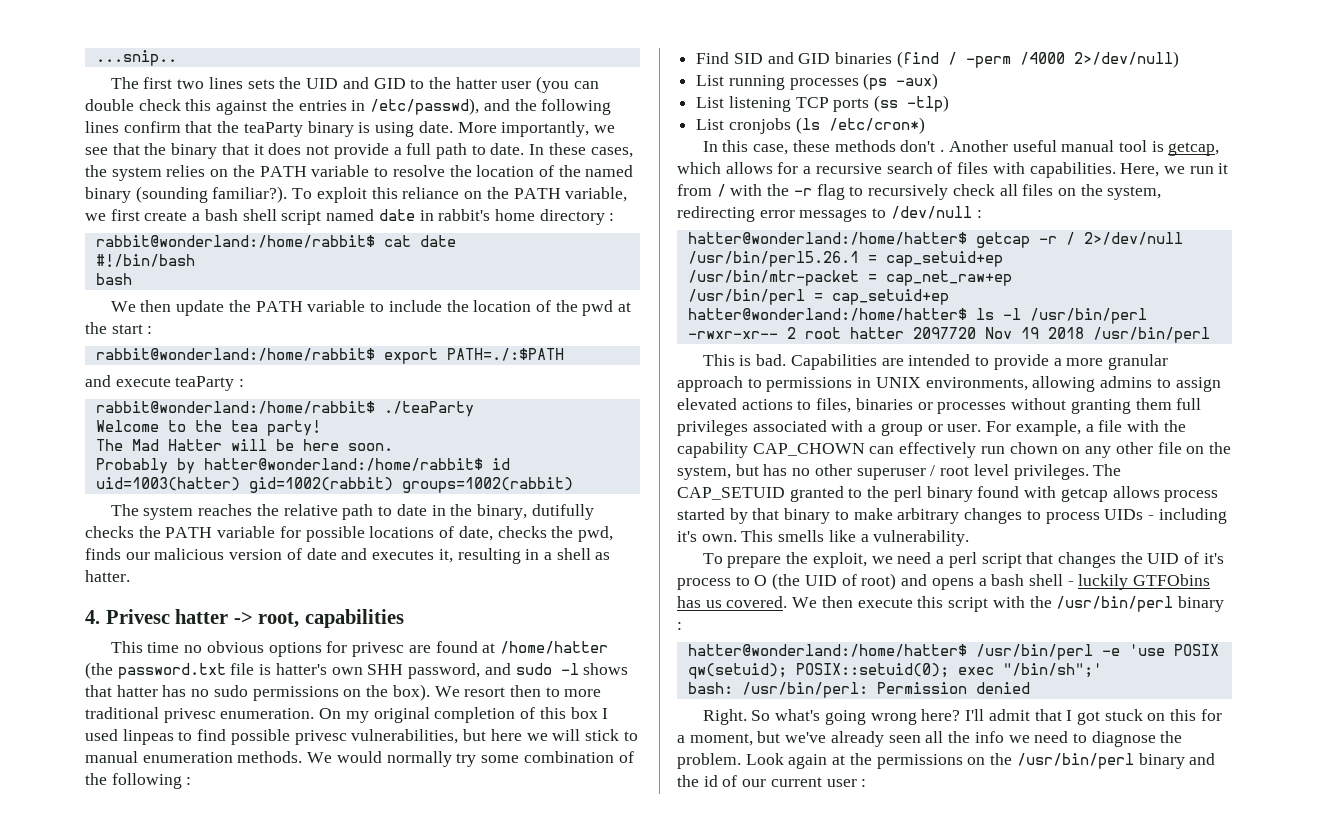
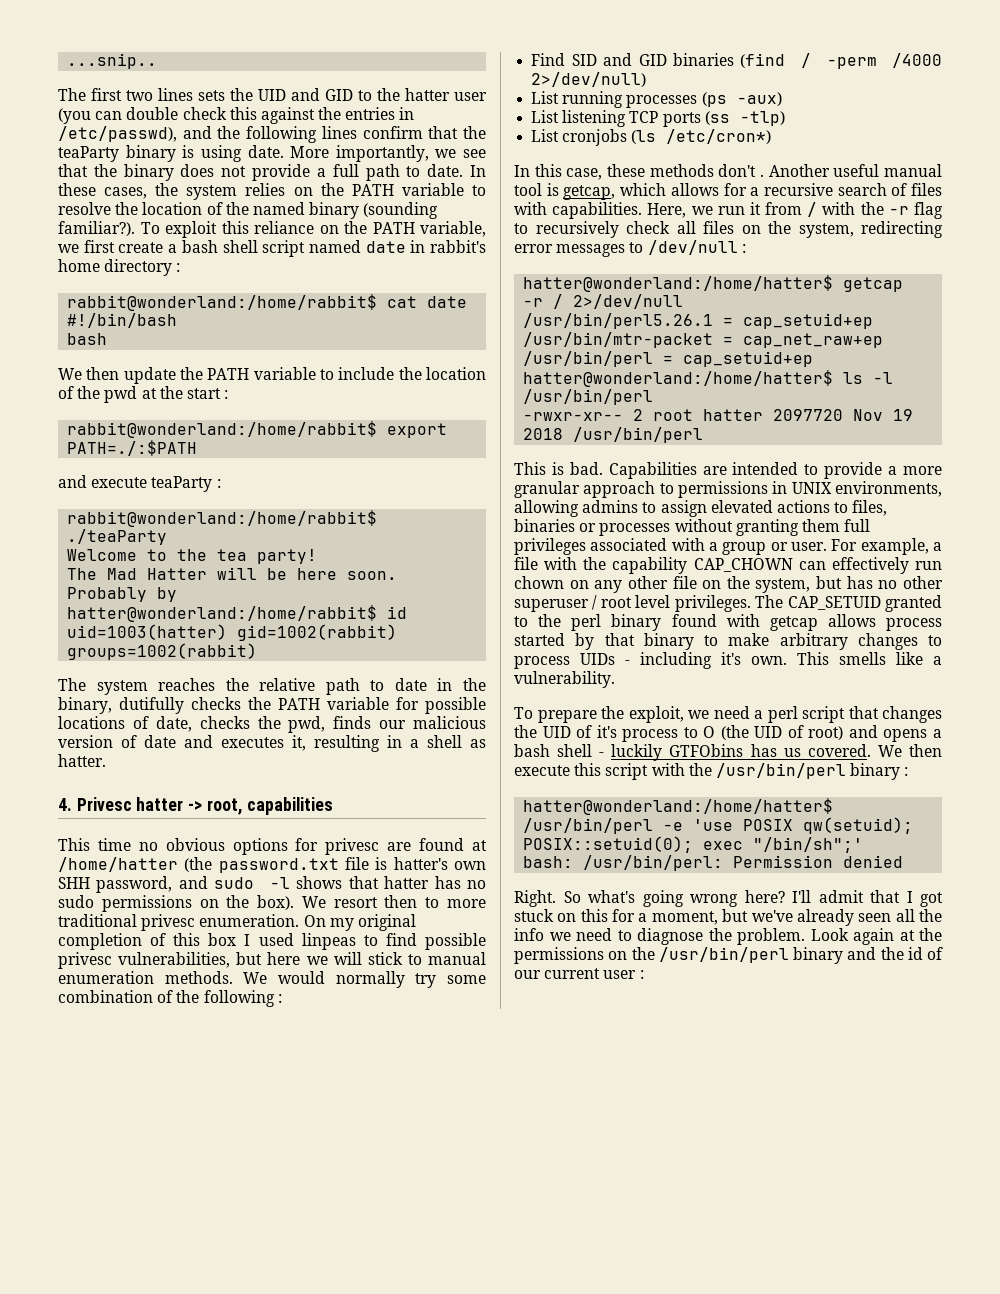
- More importantly, we see that the binary that it does not provide a full path to date.
+ More importantly, we see that the binary does not provide a full path to date.

